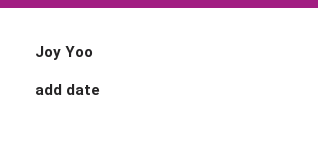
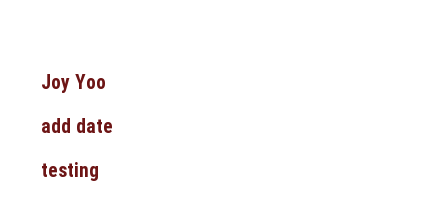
+ testing

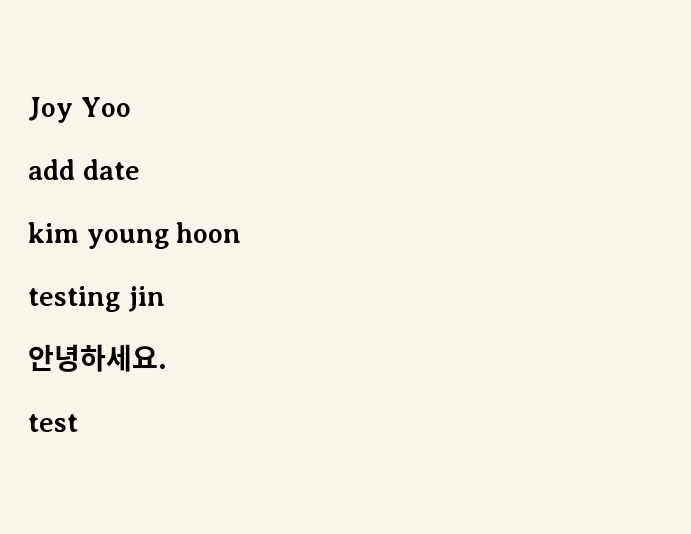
- testing
+ kim young hoon
+ testing jin
+ 안녕하세요.
+ test

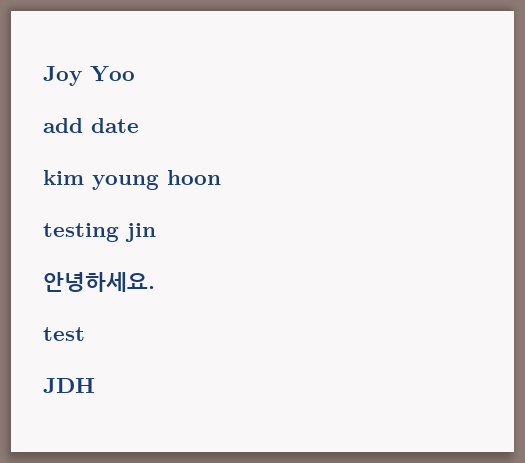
+ JDH

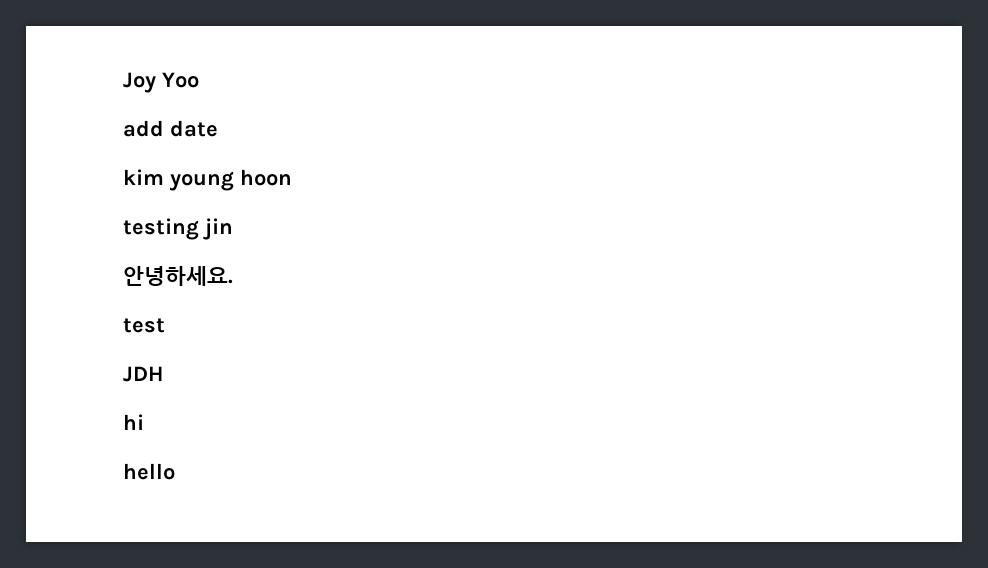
+ hi
+ hello

